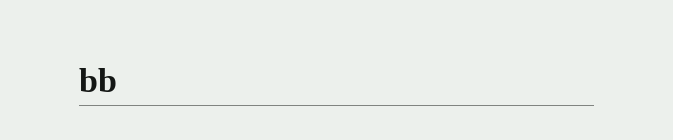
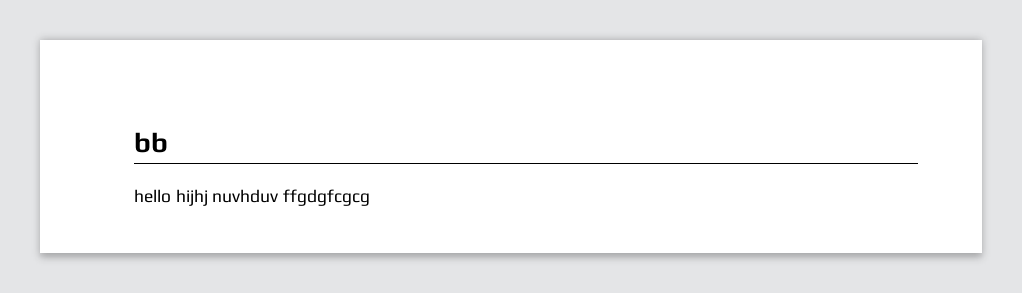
+ hello hijhj nuvhduv ffgdgfcgcg

